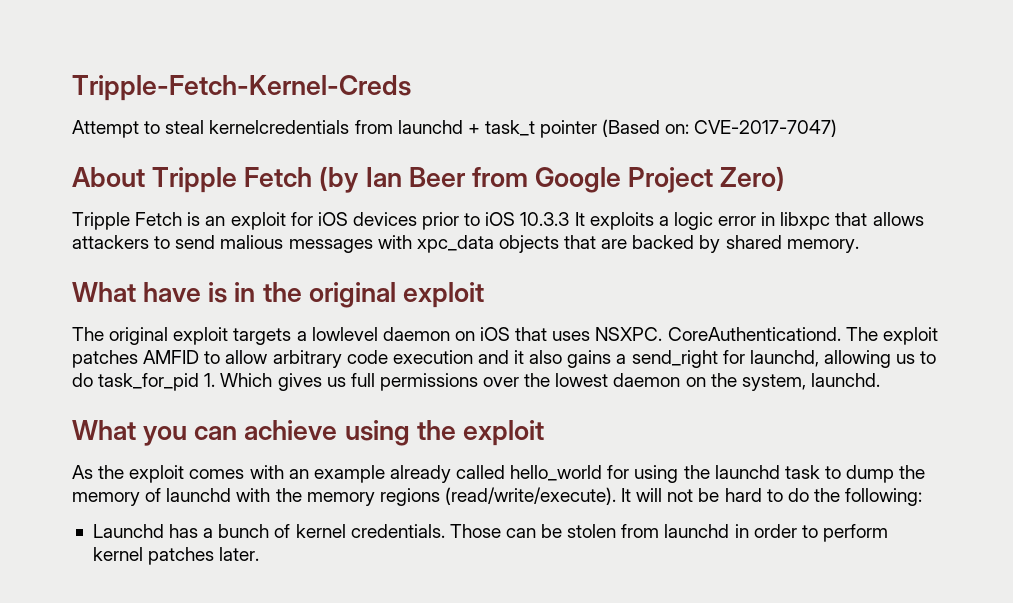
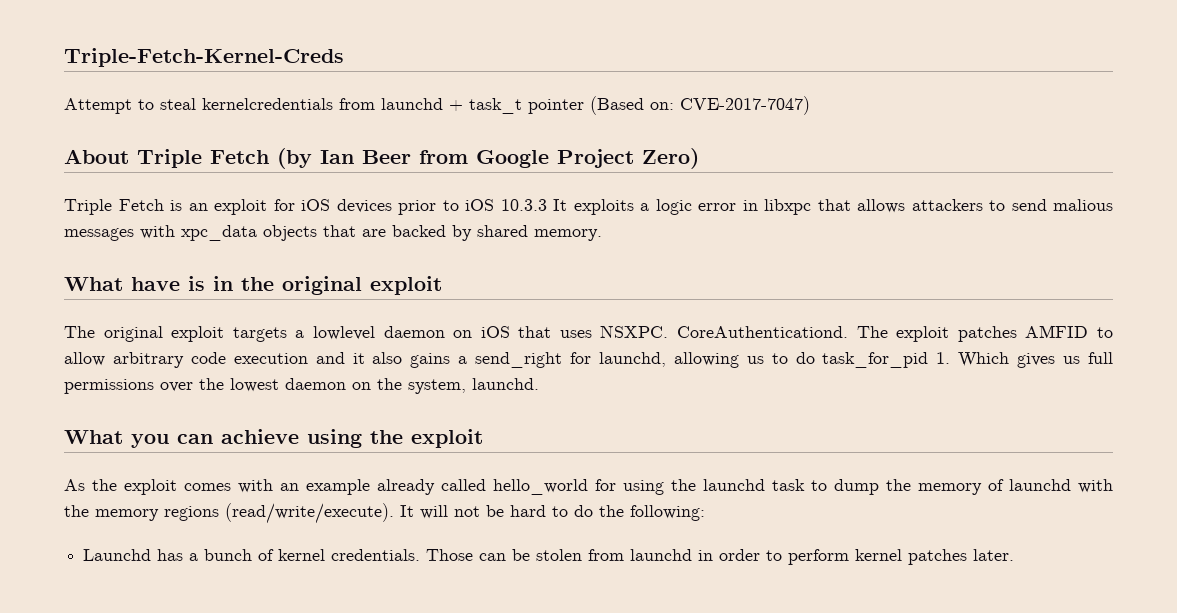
- Tripple-Fetch-Kernel-Creds
+ Triple-Fetch-Kernel-Creds
- About Tripple Fetch (by Ian Beer from Google Project Zero)
+ About Triple Fetch (by Ian Beer from Google Project Zero)
- Tripple Fetch is an exploit for iOS devices prior to iOS 10.3.3 It exploits a logic error in libxpc that allows attackers to send malious messages with xpc_data objects that are backed by shared memory.
+ Triple Fetch is an exploit for iOS devices prior to iOS 10.3.3 It exploits a logic error in libxpc that allows attackers to send malious messages with xpc_data objects that are backed by shared memory.

